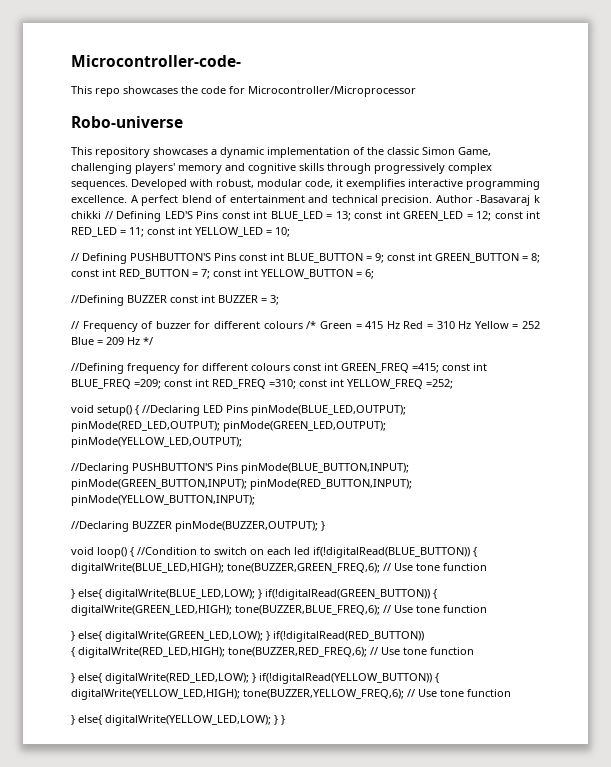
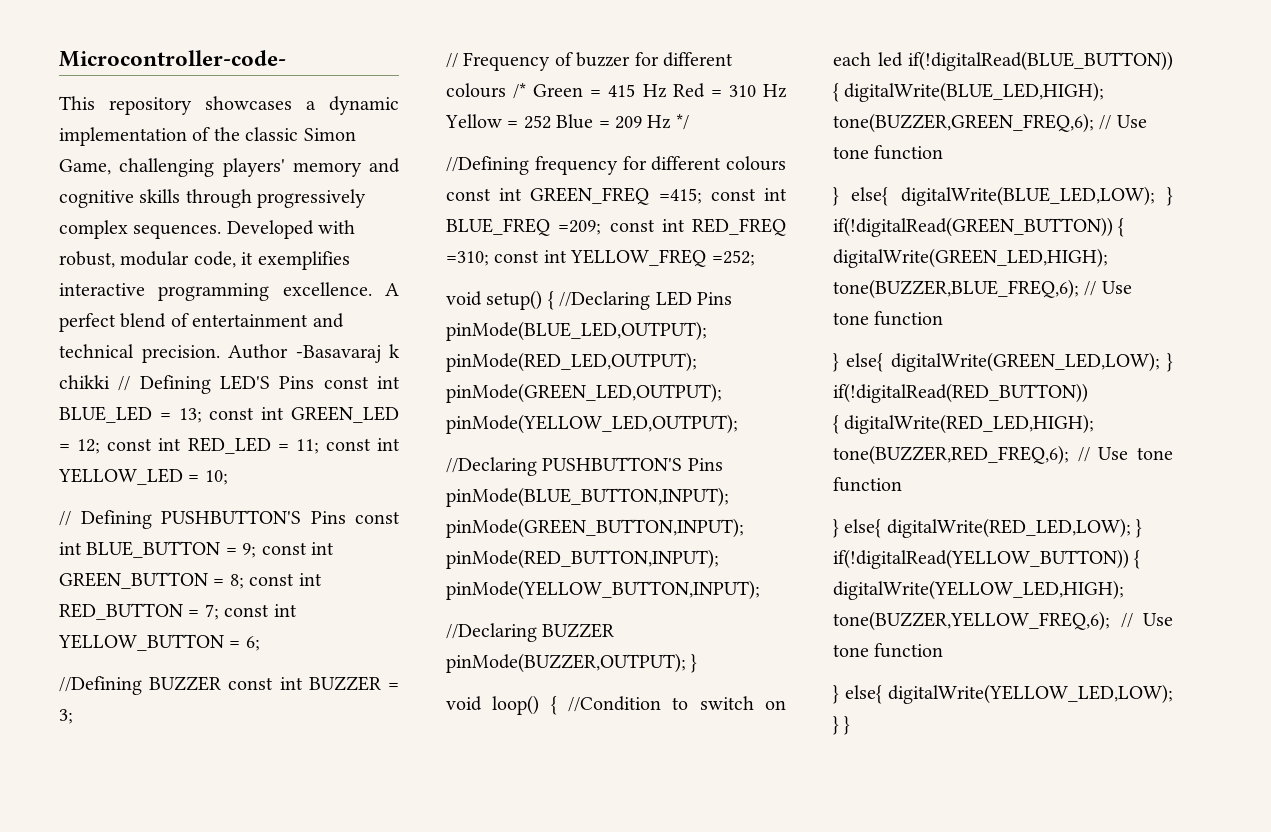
- This repo showcases the code for Microcontroller/Microprocessor
- Robo-universe

